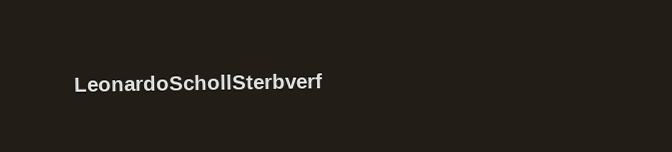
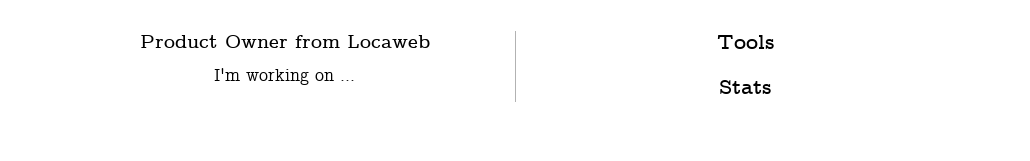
- LeonardoSchollSterbverf
+ Product Owner from Locaweb
+ I'm working on ...
+ Tools
+ Stats

